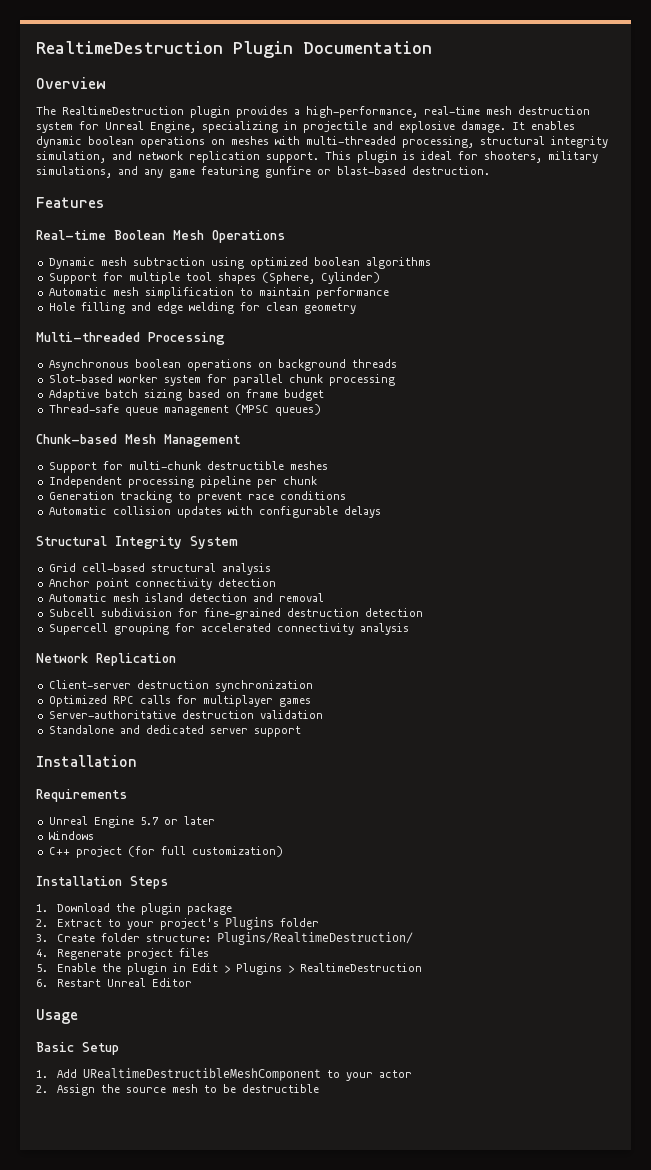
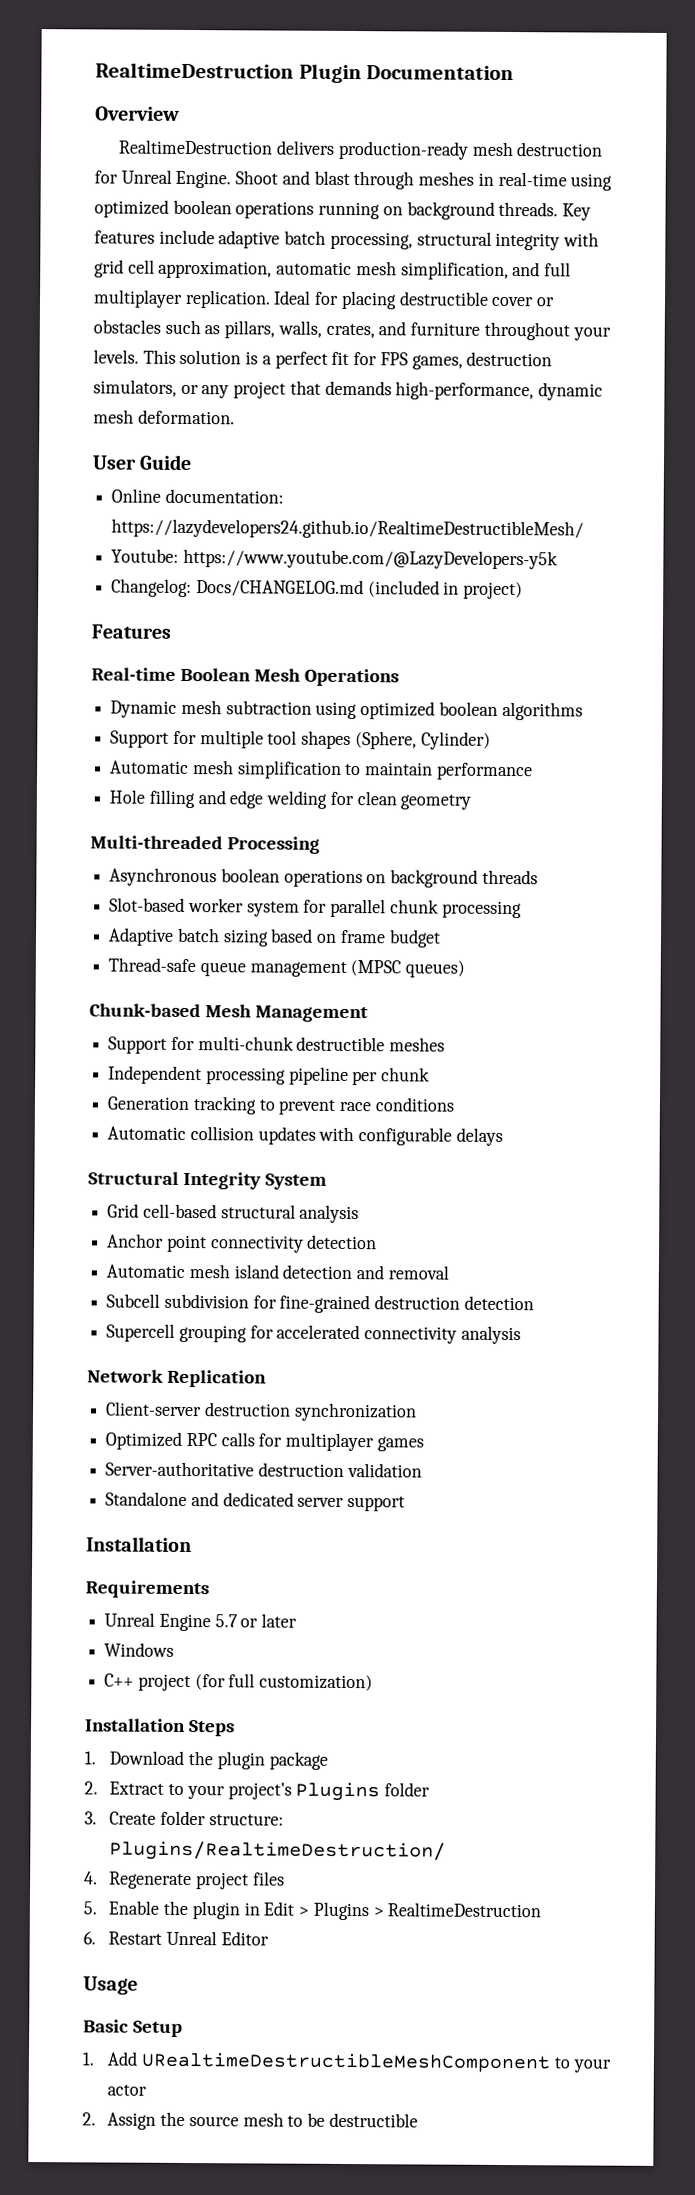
- The RealtimeDestruction plugin provides a high-performance, real-time mesh destruction system for Unreal Engine, specializing in projectile and explosive damage. It enables dynamic boolean operations on meshes with multi-threaded processing, structural integrity simulation, and network replication support. This plugin is ideal for shooters, military simulations, and any game featuring gunfire or blast-based destruction.
+ RealtimeDestruction delivers production-ready mesh destruction for Unreal Engine. Shoot and blast through meshes in real-time using optimized boolean operations running on background threads. Key features include adaptive batch processing, structural integrity with grid cell approximation, automatic mesh simplification, and full multiplayer replication. Ideal for placing destructible cover or obstacles such as pillars, walls, crates, and furniture throughout your levels. This solution is a perfect fit for FPS games, destruction simulators, or any project that demands high-performance, dynamic mesh deformation.
+ User Guide
+ Online documentation: https://lazydevelopers24.github.io/RealtimeDestructibleMesh/
+ Youtube: https://www.youtube.com/@LazyDevelopers-y5k
+ Changelog: Docs/CHANGELOG.md (included in project)

